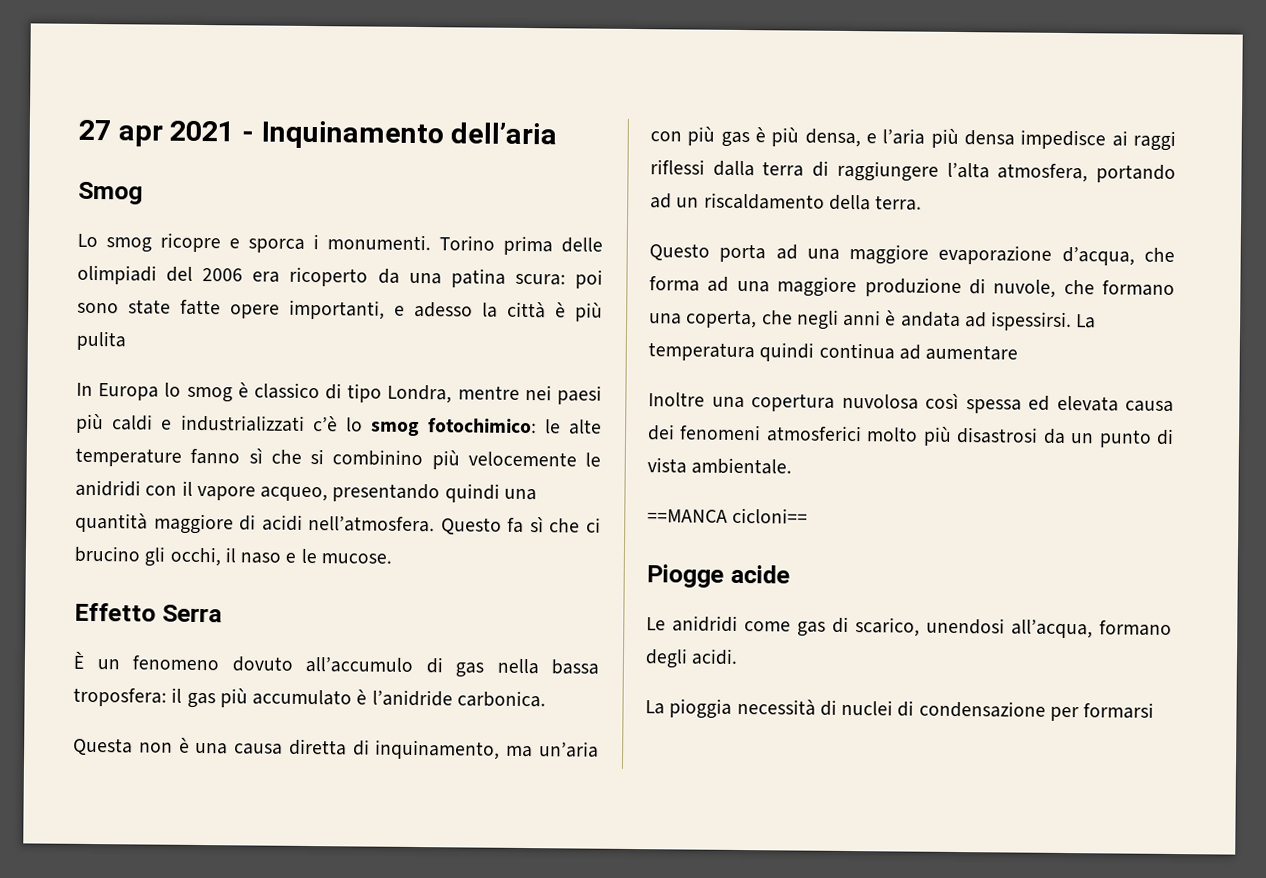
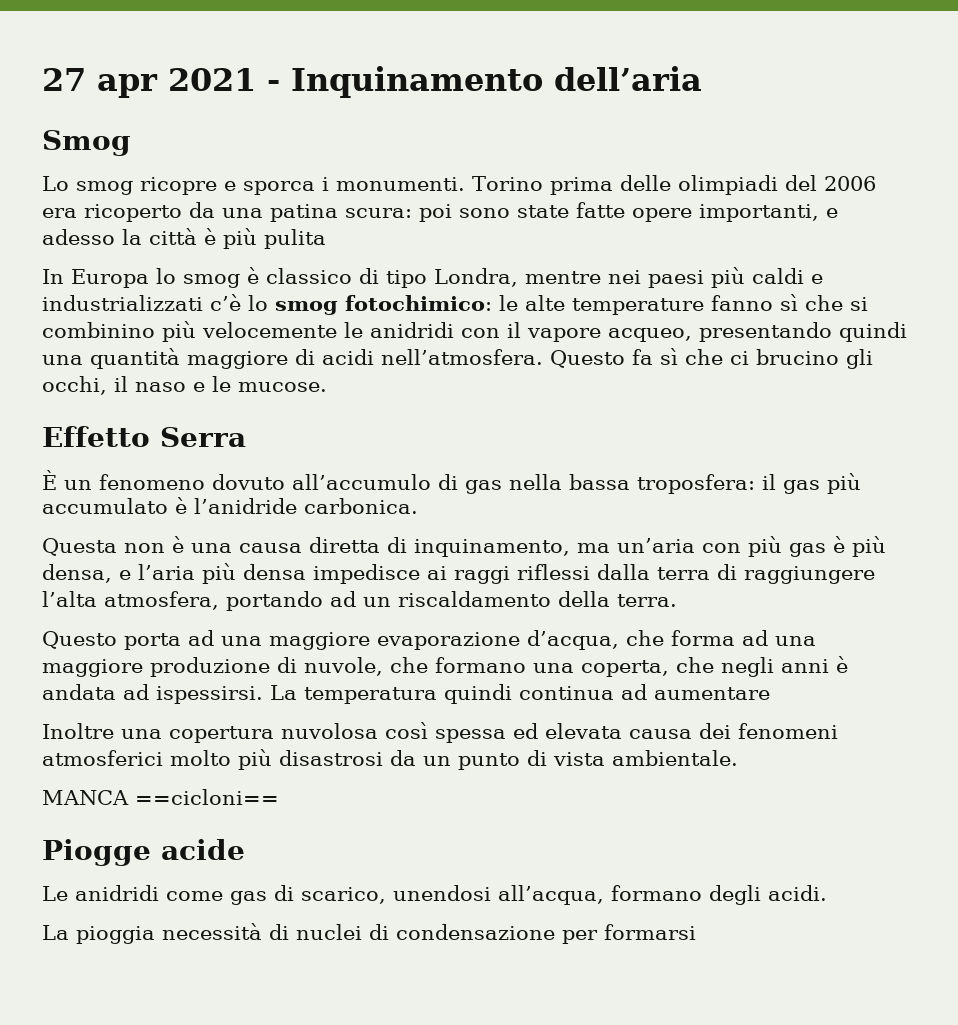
- ==MANCA cicloni==
+ MANCA ==cicloni==

